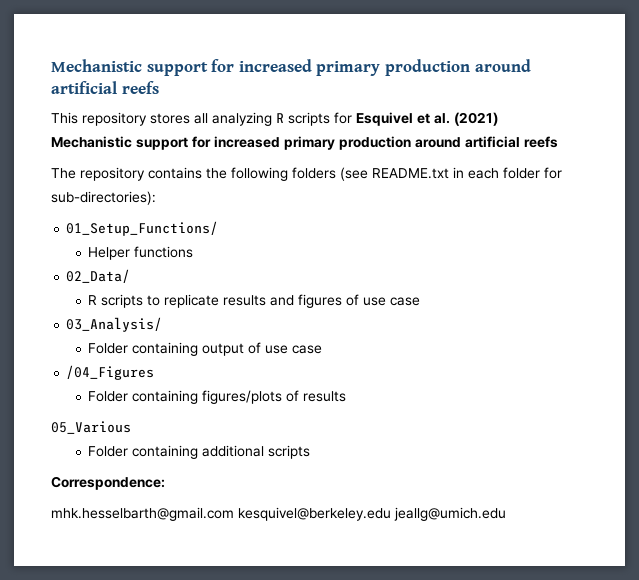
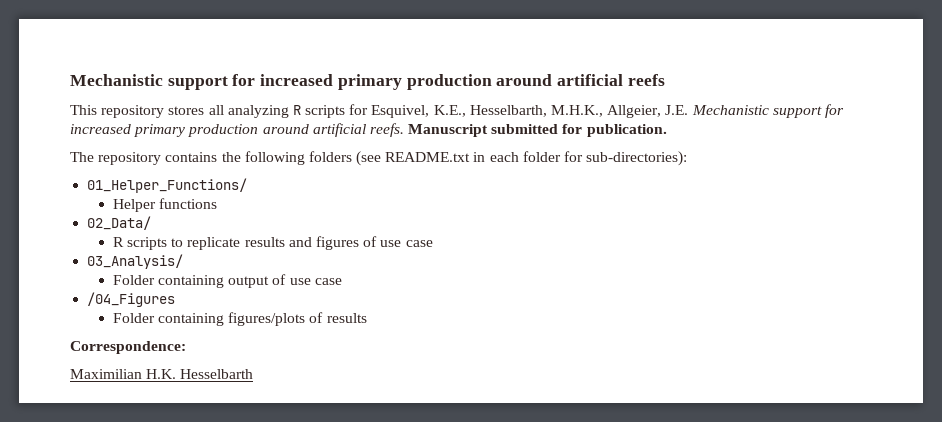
- This repository stores all analyzing R scripts for Esquivel et al. (2021) Mechanistic support for increased primary production around artificial reefs
+ This repository stores all analyzing R scripts for Esquivel, K.E., Hesselbarth, M.H.K., Allgeier, J.E. Mechanistic support for increased primary production around artificial reefs. Manuscript submitted for publication.
- 01_Setup_Functions/
+ 01_Helper_Functions/
- 05_Various
- Folder containing additional scripts
  Correspondence:
- mhk.hesselbarth@gmail.com kesquivel@berkeley.edu jeallg@umich.edu
+ Maximilian H.K. Hesselbarth

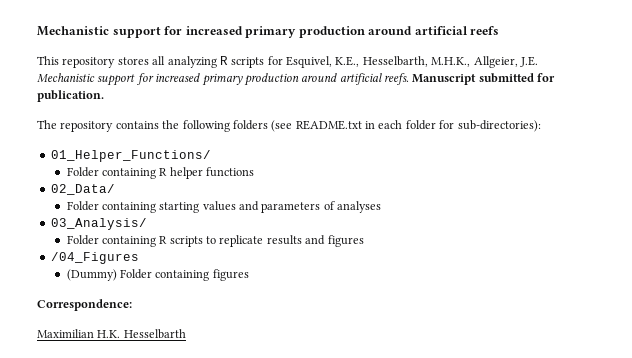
- Helper functions
+ Folder containing R helper functions
  02_Data/
- R scripts to replicate results and figures of use case
+ Folder containing starting values and parameters of analyses
  03_Analysis/
- Folder containing output of use case
+ Folder containing R scripts to replicate results and figures
- Folder containing figures/plots of results
+ (Dummy) Folder containing figures

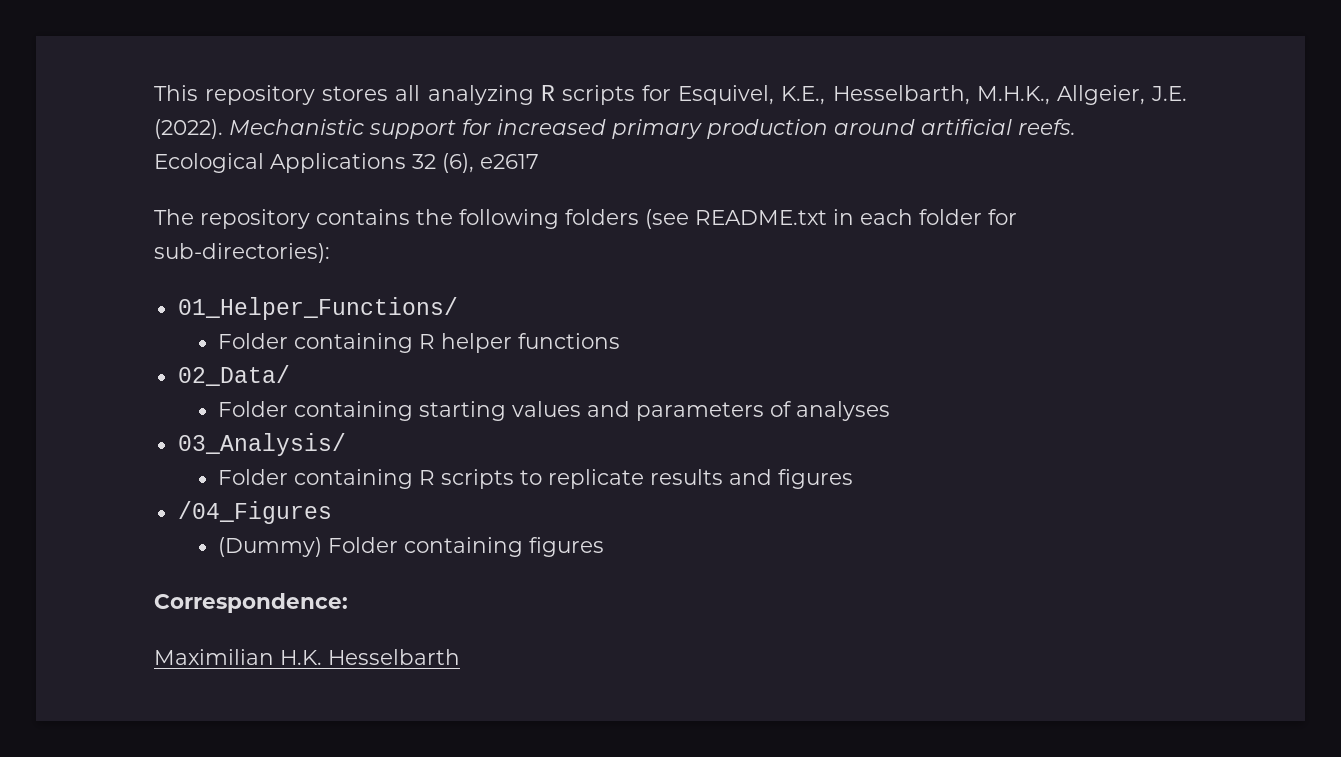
- Mechanistic support for increased primary production around artificial reefs
- This repository stores all analyzing R scripts for Esquivel, K.E., Hesselbarth, M.H.K., Allgeier, J.E. Mechanistic support for increased primary production around artificial reefs.
+ This repository stores all analyzing R scripts for Esquivel, K.E., Hesselbarth, M.H.K., Allgeier, J.E. (2022). Mechanistic support for increased primary production around artificial reefs.
- Manuscript submitted for publication.
+ Ecological Applications 32 (6), e2617

